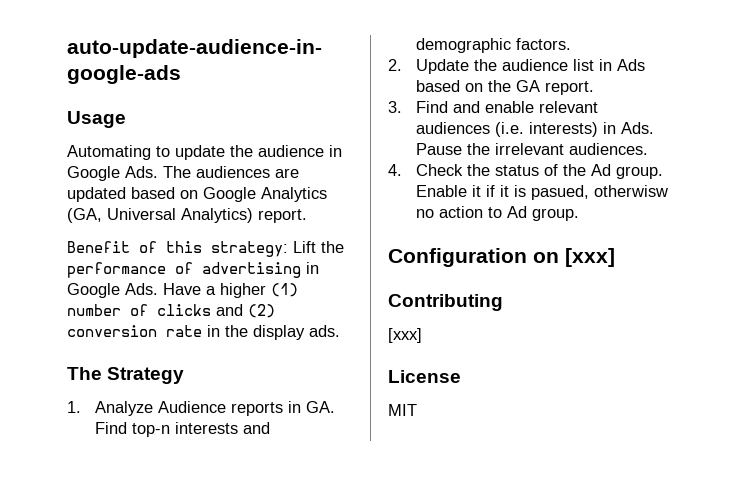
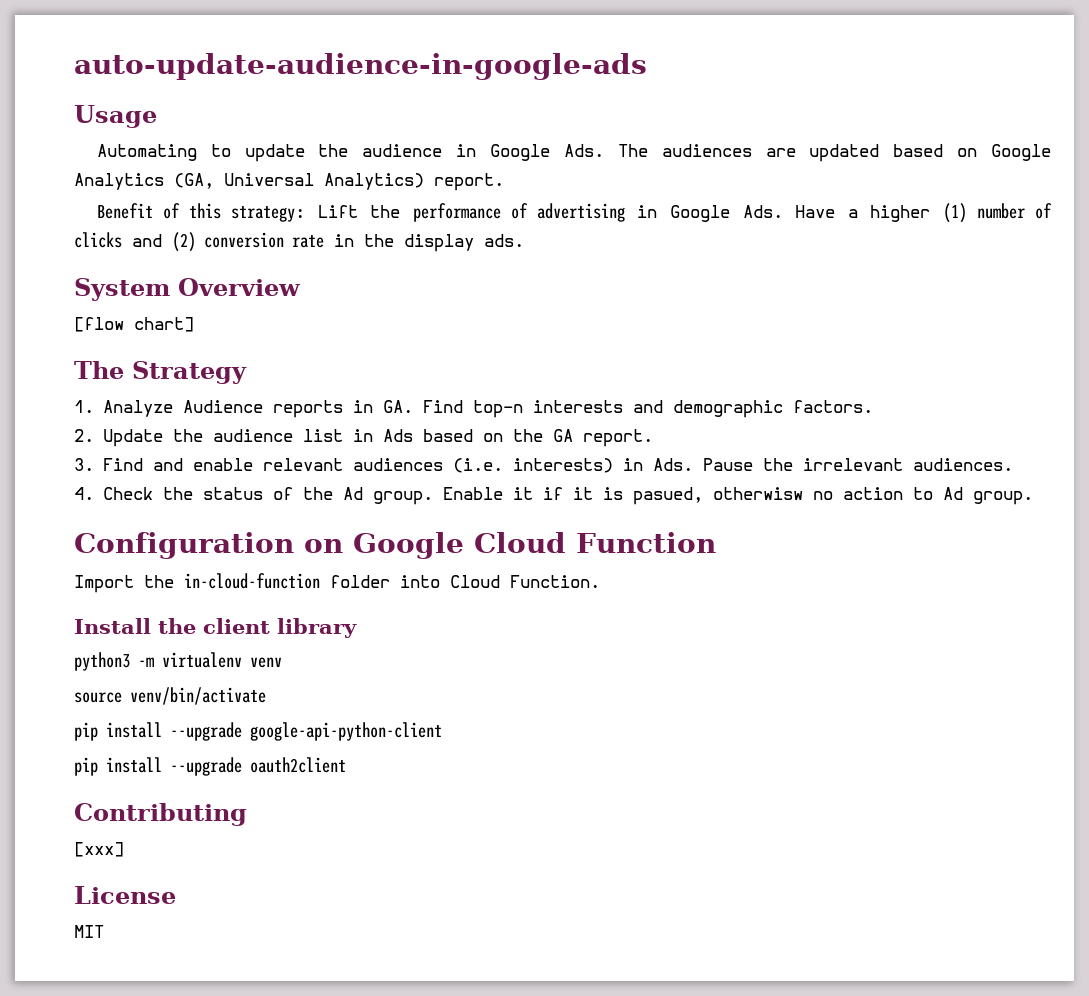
+ System Overview
+ [flow chart]
- Configuration on [xxx]
+ Configuration on Google Cloud Function
+ Import the in-cloud-function folder into Cloud Function.
+ Install the client library
+ python3 -m virtualenv venv
+ source venv/bin/activate
+ pip install --upgrade google-api-python-client
+ pip install --upgrade oauth2client

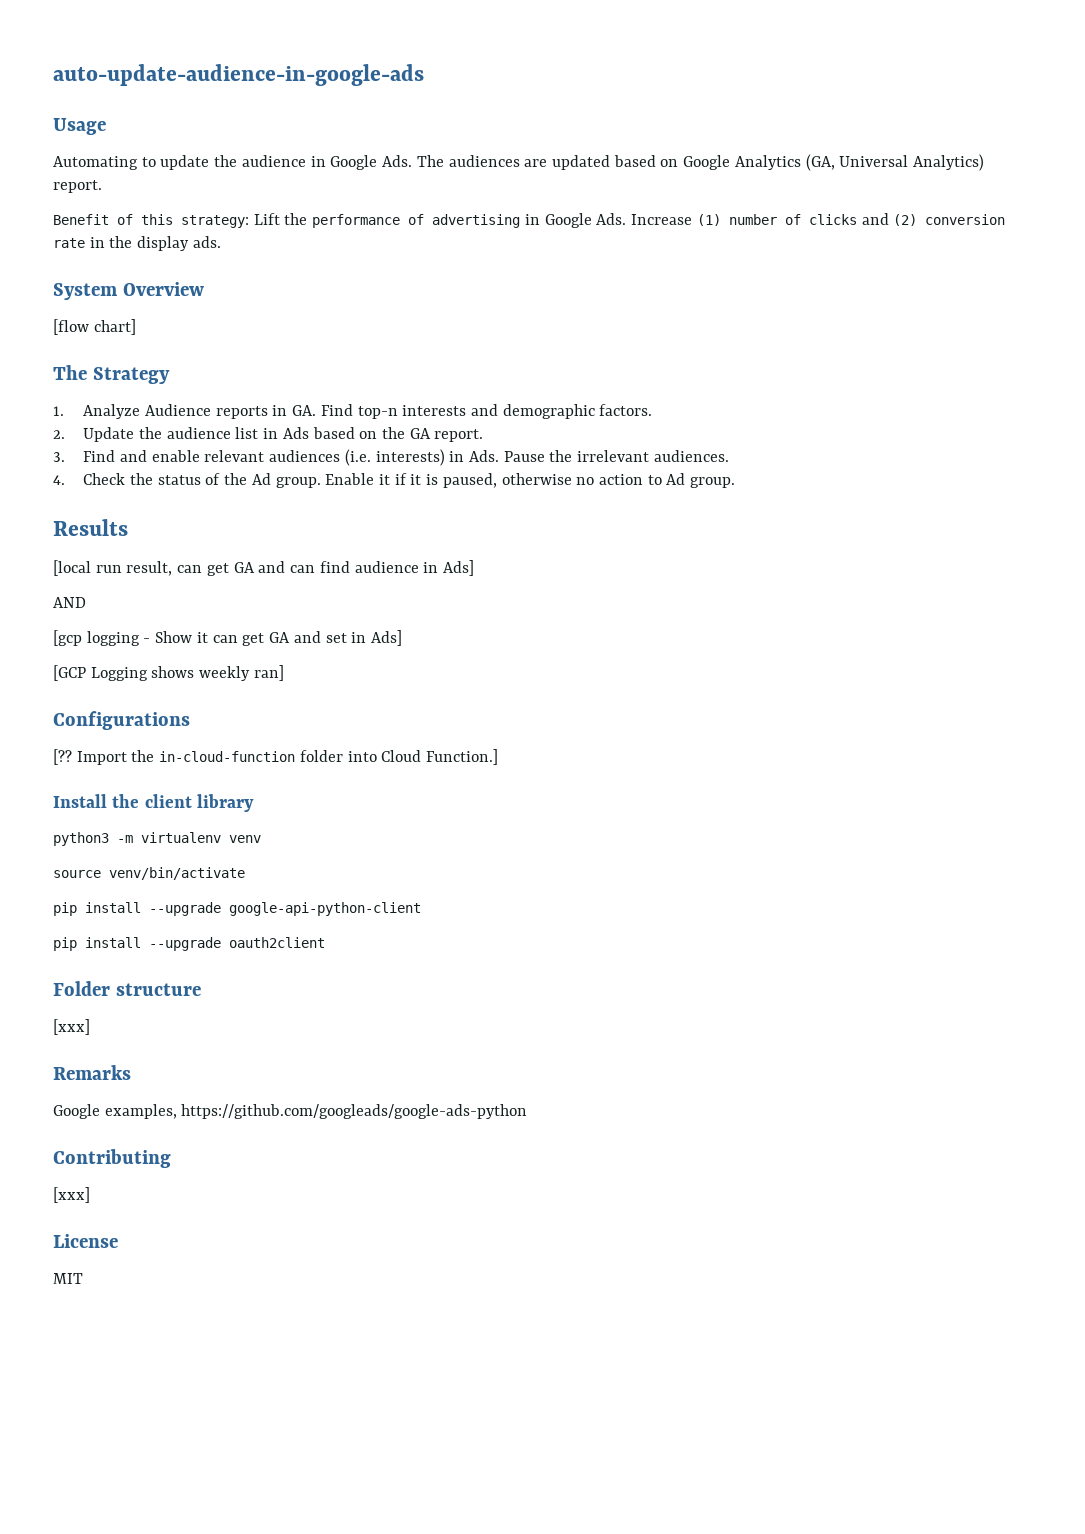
- Benefit of this strategy: Lift the performance of advertising in Google Ads. Have a higher (1) number of clicks and (2) conversion rate in the display ads.
+ Benefit of this strategy: Lift the performance of advertising in Google Ads. Increase (1) number of clicks and (2) conversion rate in the display ads.
- Enable it if it is pasued, otherwisw no action to Ad group.
+ Enable it if it is paused, otherwise no action to Ad group.
- Configuration on Google Cloud Function
- Import the in-cloud-function folder into Cloud Function.
+ Results
+ [local run result, can get GA and can find audience in Ads]
+ AND
+ [gcp logging - Show it can get GA and set in Ads]
+ [GCP Logging shows weekly ran]
+ Configurations
+ [?? Import the in-cloud-function folder into Cloud Function.]
+ Folder structure
+ [xxx]
+ Remarks
+ Google examples, https://github.com/googleads/google-ads-python

